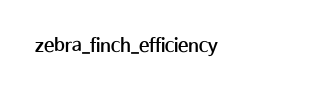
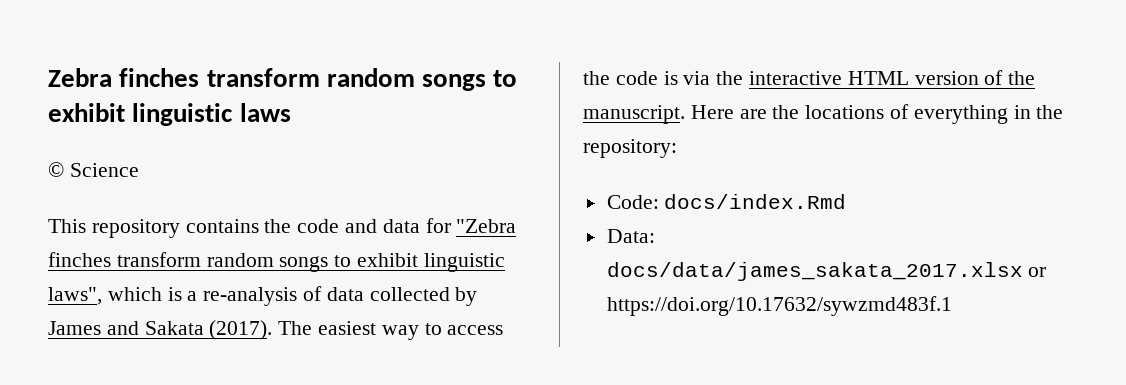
- zebra_finch_efficiency
+ Zebra finches transform random songs to exhibit linguistic laws
+ © Science
+ This repository contains the code and data for "Zebra finches transform random songs to exhibit linguistic laws", which is a re-analysis of data collected by James and Sakata (2017). The easiest way to access the code is via the interactive HTML version of the manuscript. Here are the locations of everything in the repository:
+ Code: docs/index.Rmd
+ Data: docs/data/james_sakata_2017.xlsx or https://doi.org/10.17632/sywzmd483f.1

